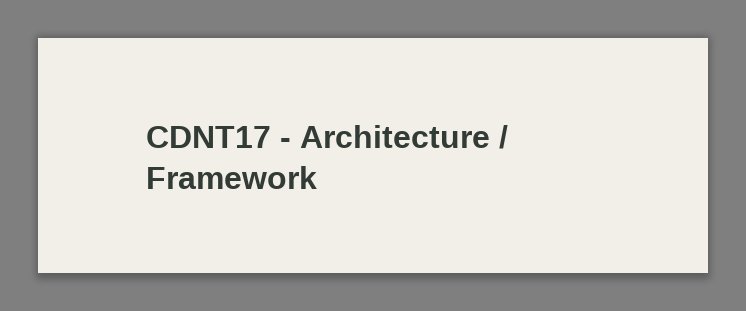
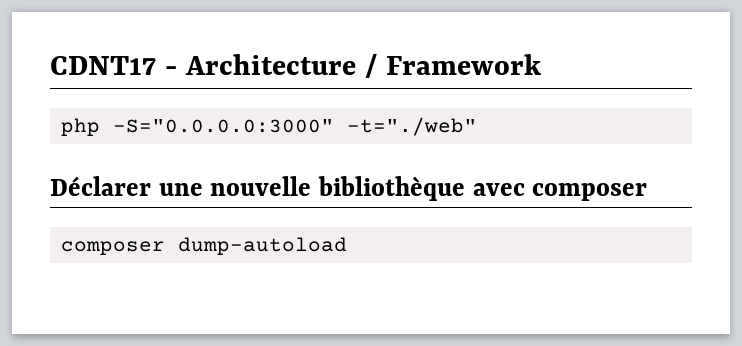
+ php -S="0.0.0.0:3000" -t="./web"
+ Déclarer une nouvelle bibliothèque avec composer
+ composer dump-autoload

